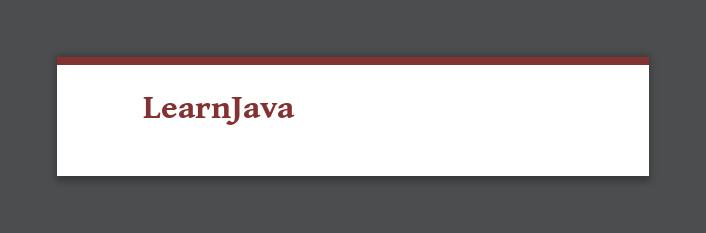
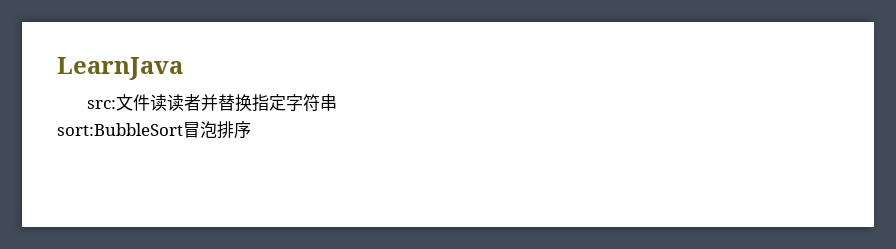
+ src:文件读读者并替换指定字符串
+ sort:BubbleSort冒泡排序

